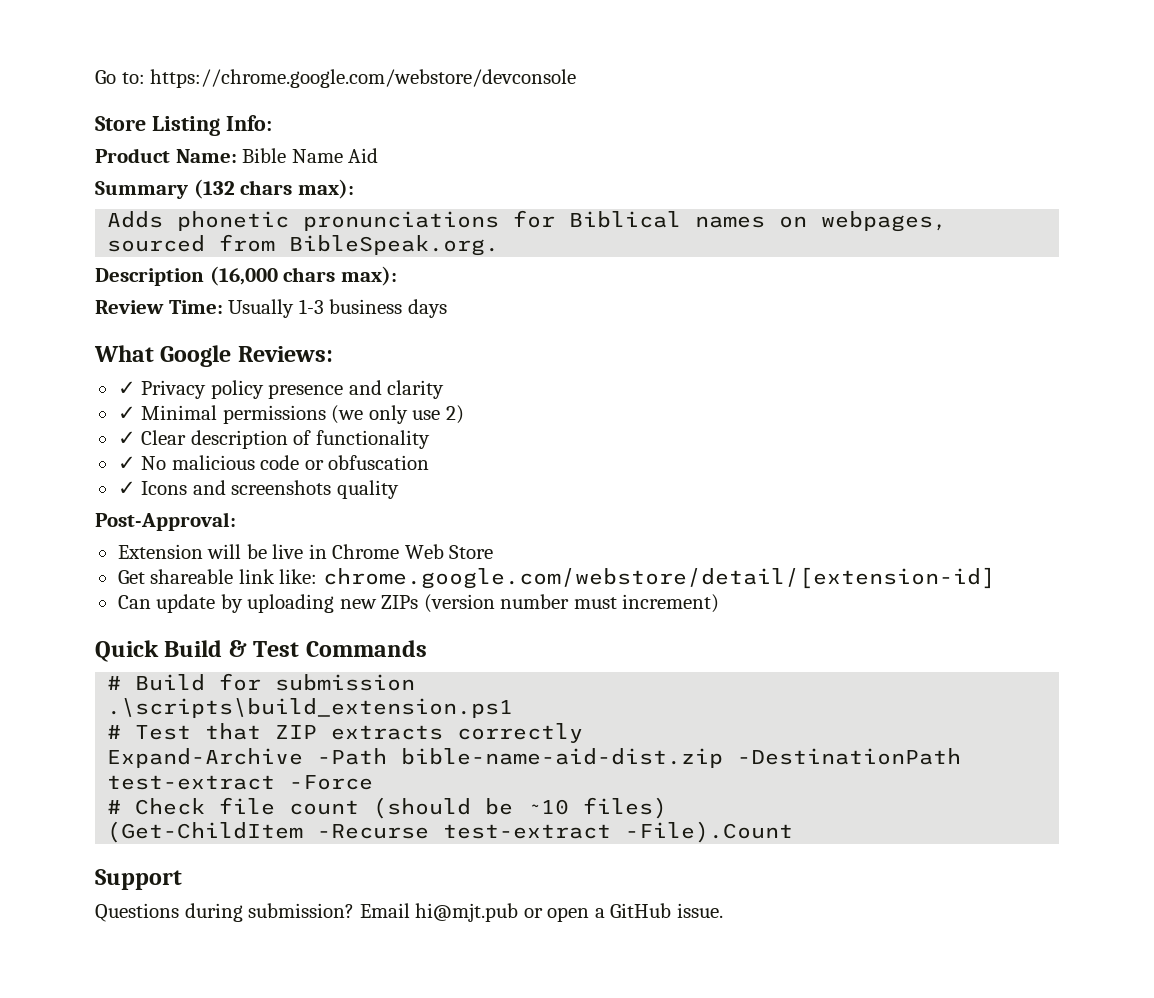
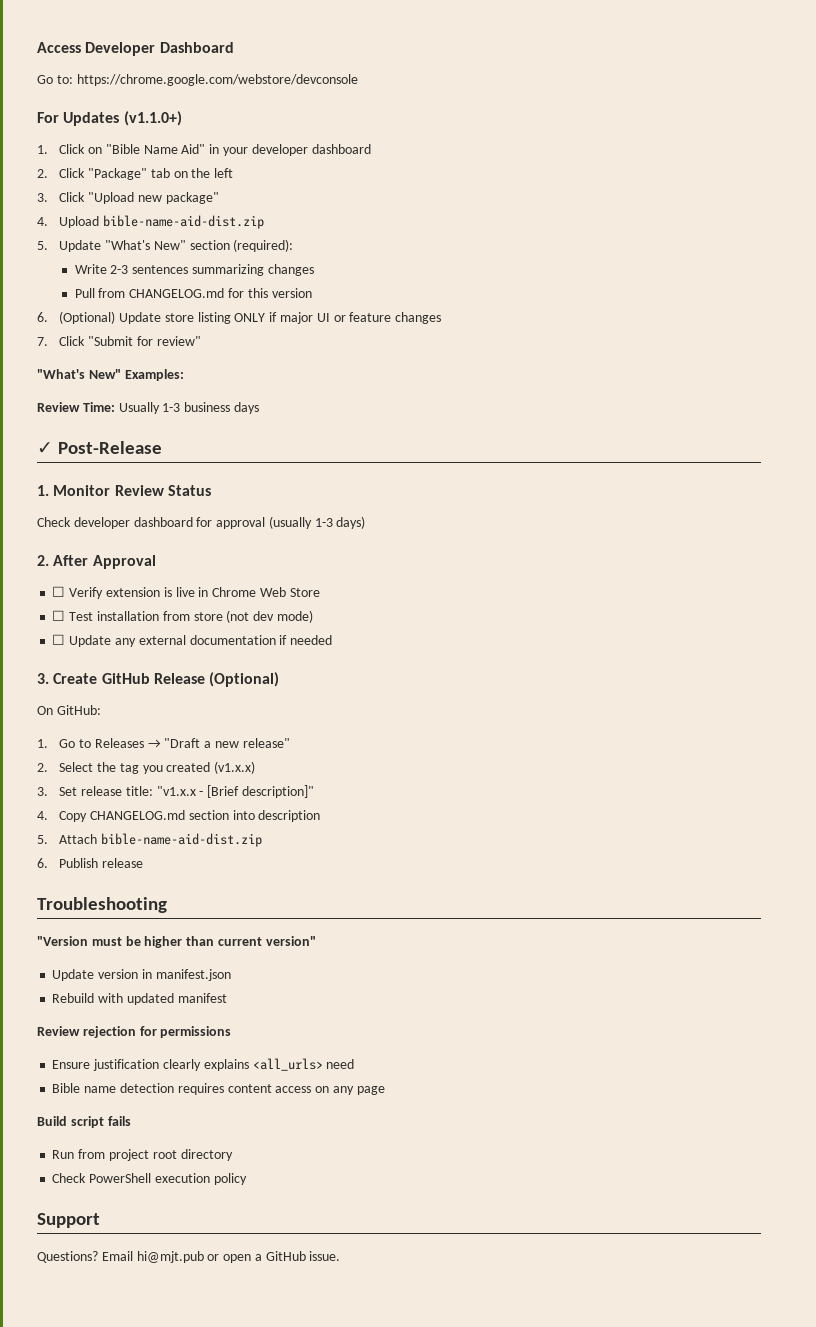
+ Access Developer Dashboard
- Store Listing Info:
- Product Name: Bible Name Aid
- Summary (132 chars max):
- Adds phonetic pronunciations for Biblical names on webpages, sourced from BibleSpeak.org.
- Description (16,000 chars max):
+ For Updates (v1.1.0+)
+ 1. Click on "Bible Name Aid" in your developer dashboard
+ 2. Click "Package" tab on the left
+ 3. Click "Upload new package"
+ 4. Upload bible-name-aid-dist.zip
+ 5. Update "What's New" section (required):
+ Write 2-3 sentences summarizing changes
+ Pull from CHANGELOG.md for this version
+ 6. (Optional) Update store listing ONLY if major UI or feature changes
+ 7. Click "Submit for review"
+ "What's New" Examples:
- What Google Reviews:
- ✓ Privacy policy presence and clarity
- ✓ Minimal permissions (we only use 2)
- ✓ Clear description of functionality
- ✓ No malicious code or obfuscation
- ✓ Icons and screenshots quality
- Post-Approval:
- Extension will be live in Chrome Web Store
+ ✓ Post-Release
+ 1. Monitor Review Status
+ Check developer dashboard for approval (usually 1-3 days)
+ 2. After Approval
+ ☐ Verify extension is live in Chrome Web Store
- Get shareable link like: chrome.google.com/webstore/detail/[extension-id]
- Can update by uploading new ZIPs (version number must increment)
- Quick Build & Test Commands
- # Build for submission
- .\scripts\build_extension.ps1
- # Test that ZIP extracts correctly
- Expand-Archive -Path bible-name-aid-dist.zip -DestinationPath test-extract -Force
- # Check file count (should be ~10 files)
- (Get-ChildItem -Recurse test-extract -File).Count
+ ☐ Test installation from store (not dev mode)
+ ☐ Update any external documentation if needed
+ 3. Create GitHub Release (Optional)
+ On GitHub:
+ 1. Go to Releases → "Draft a new release"
+ 2. Select the tag you created (v1.x.x)
+ 3. Set release title: "v1.x.x - [Brief description]"
+ 4. Copy CHANGELOG.md section into description
+ 5. Attach bible-name-aid-dist.zip
+ 6. Publish release
+ Troubleshooting
+ "Version must be higher than current version"
+ Update version in manifest.json
+ Rebuild with updated manifest
+ Review rejection for permissions
+ Ensure justification clearly explains <all_urls> need
+ Bible name detection requires content access on any page
+ Build script fails
+ Run from project root directory
+ Check PowerShell execution policy
  Support
- Questions during submission?
+ Questions?

